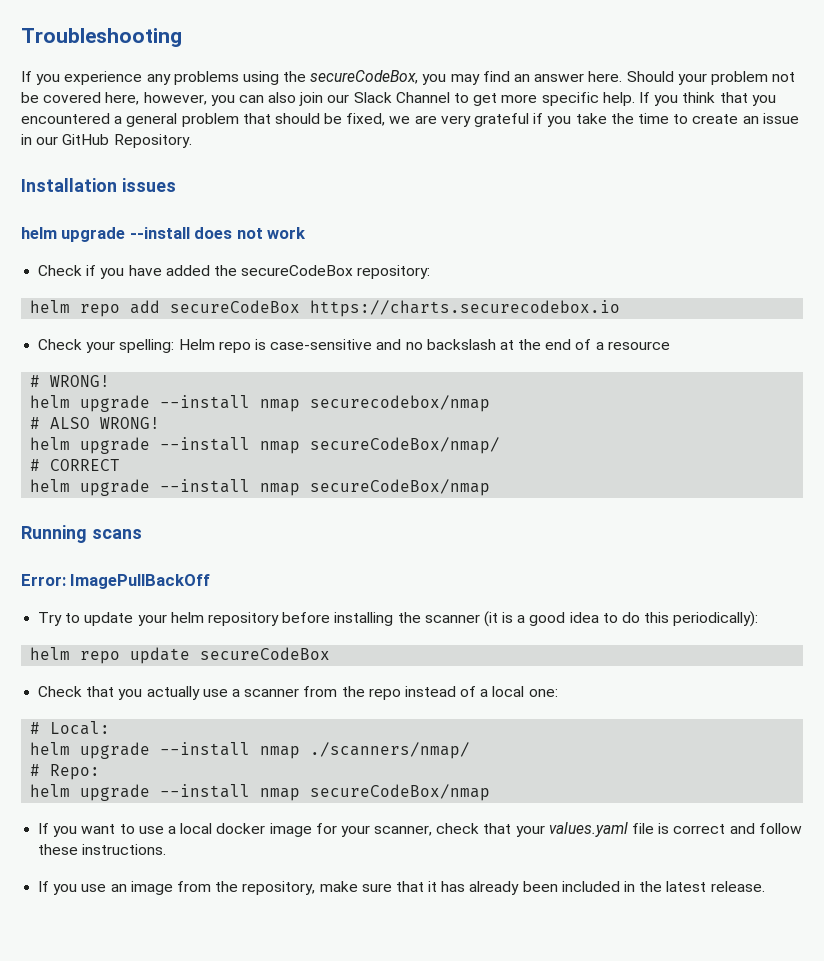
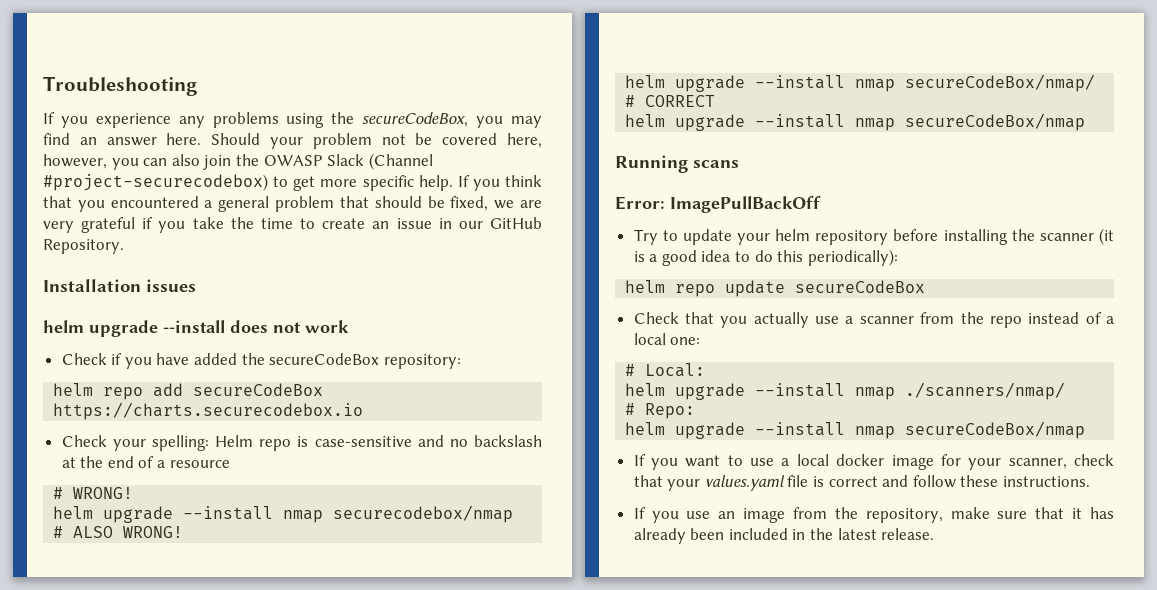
- Should your problem not be covered here, however, you can also join our Slack Channel to get more specific help.
+ Should your problem not be covered here, however, you can also join the OWASP Slack (Channel #project-securecodebox) to get more specific help.

